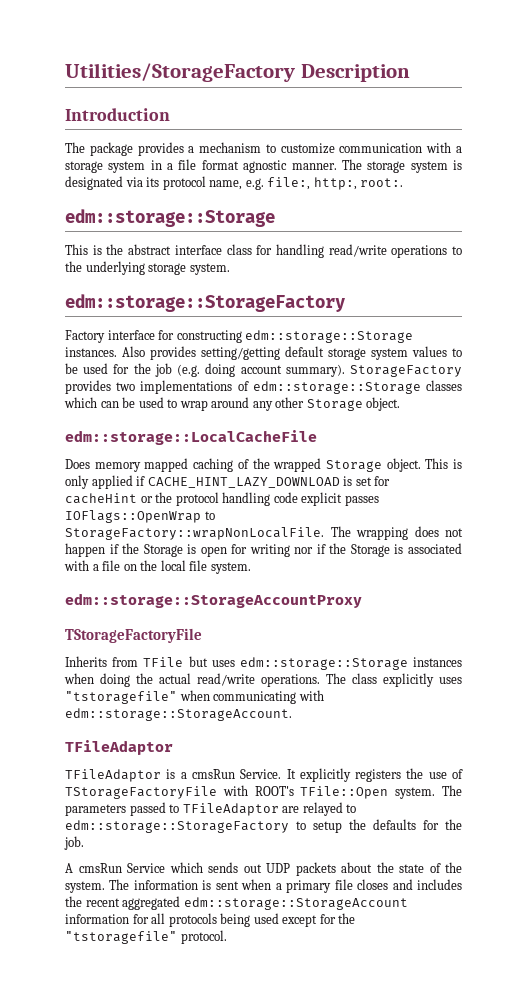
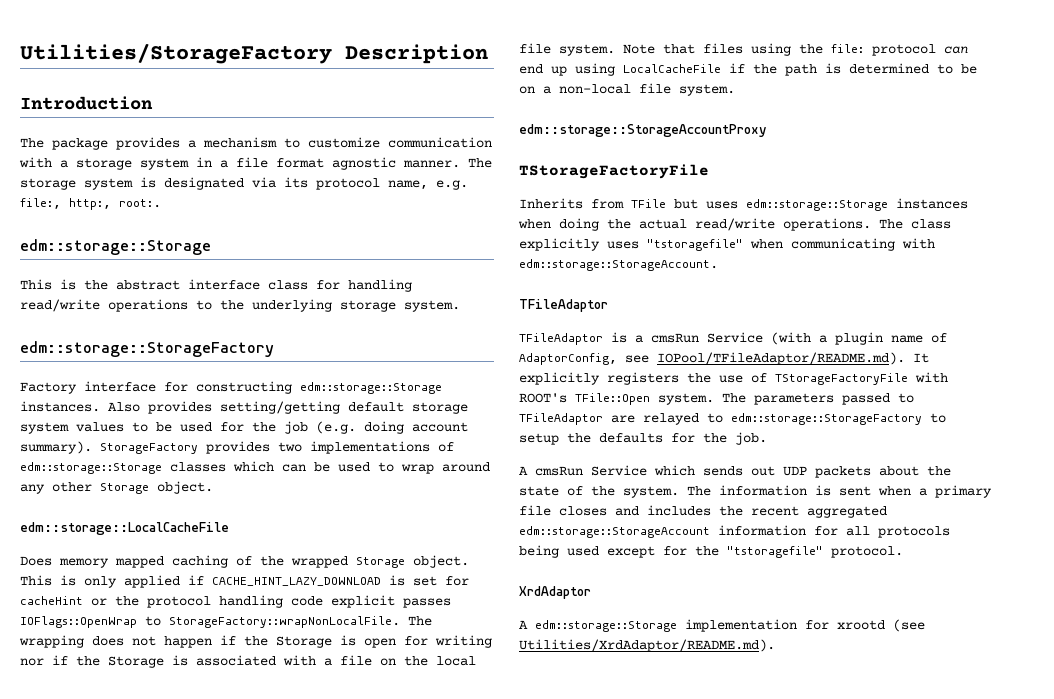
+ Note that files using the file: protocol can end up using LocalCacheFile if the path is determined to be on a non-local file system.
- TFileAdaptor is a cmsRun Service. It explicitly registers the use of TStorageFactoryFile with ROOT's TFile::Open system.
+ TFileAdaptor is a cmsRun Service (with a plugin name of AdaptorConfig, see IOPool/TFileAdaptor/README.md). It explicitly registers the use of TStorageFactoryFile with ROOT's TFile::Open system.
+ XrdAdaptor
+ A edm::storage::Storage implementation for xrootd (see Utilities/XrdAdaptor/README.md).

